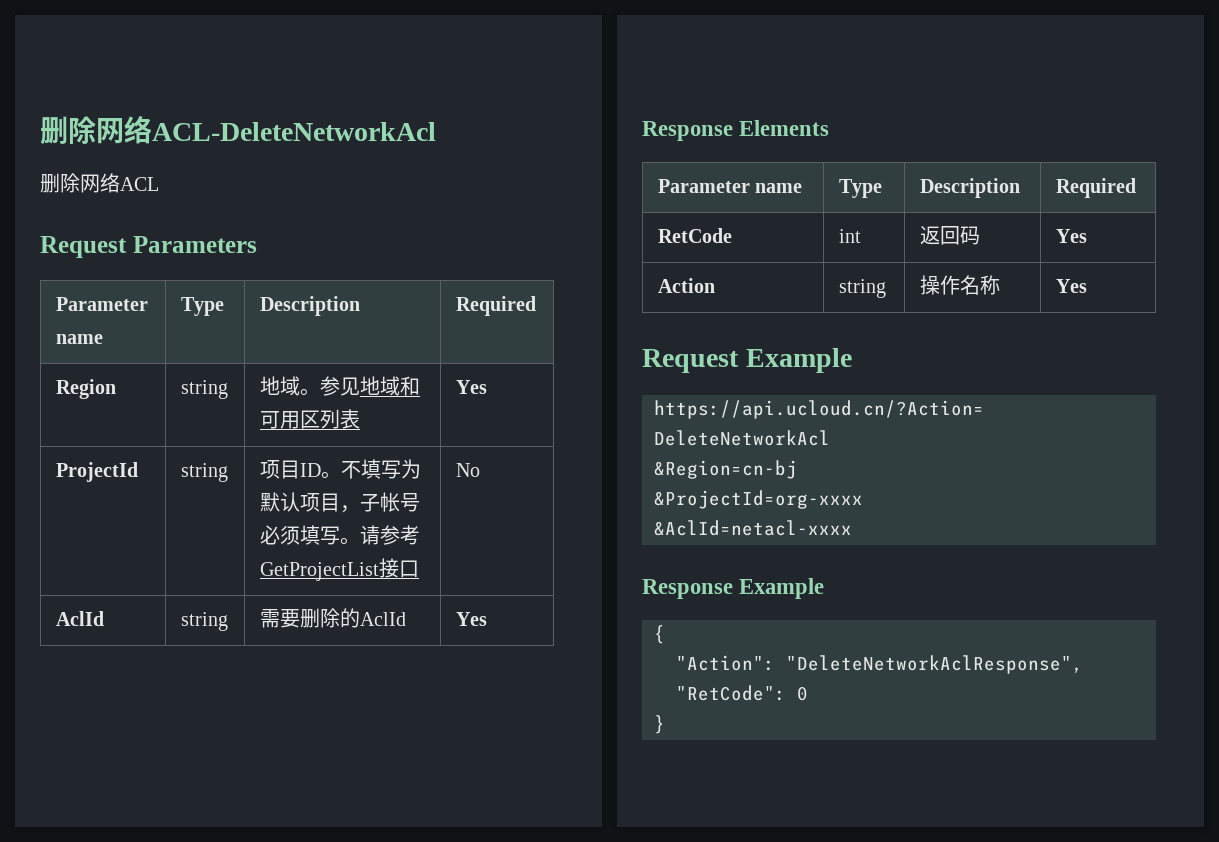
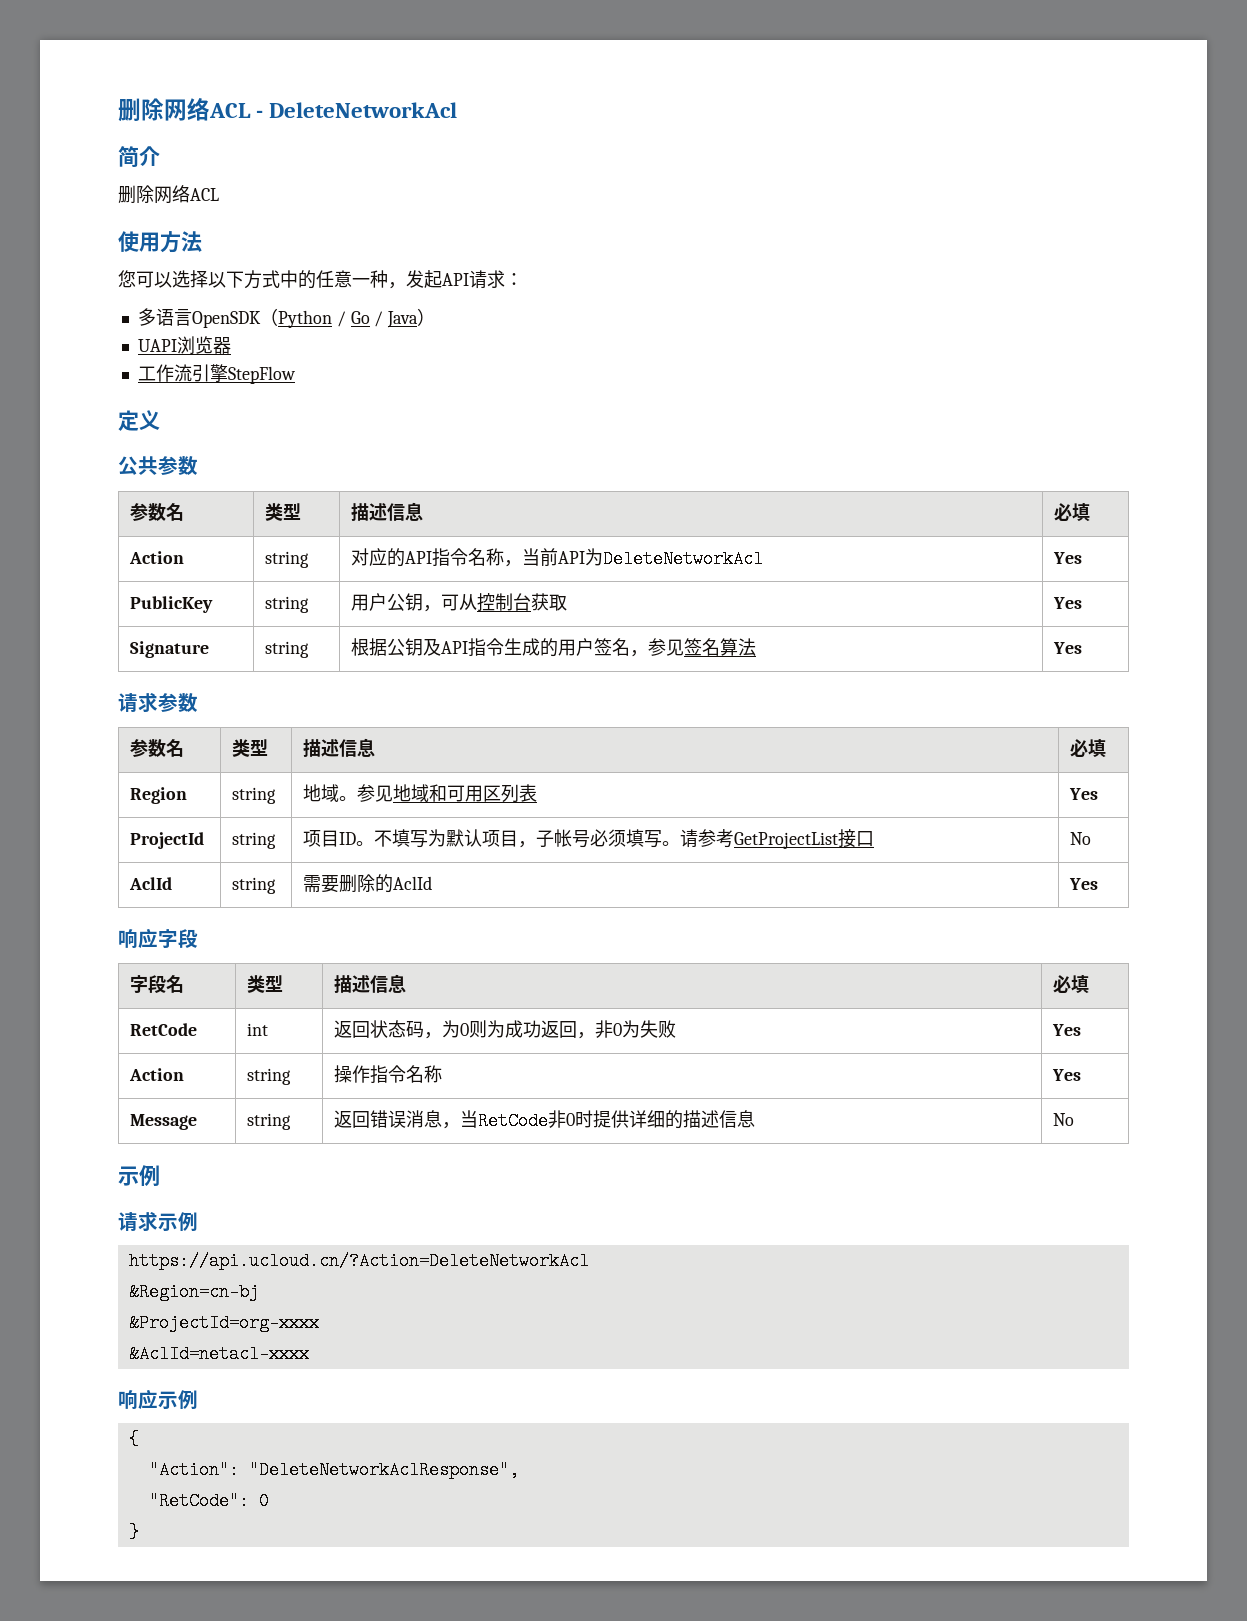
- 删除网络ACL-DeleteNetworkAcl
+ 删除网络ACL - DeleteNetworkAcl
+ 简介
- Request Parameters
- Parameter name | Type | Description | Required
+ 使用方法
+ 您可以选择以下方式中的任意一种，发起API请求：
+ 多语言OpenSDK（Python / Go / Java）
+ UAPI浏览器
+ 工作流引擎StepFlow
+ 定义
+ 公共参数
+ 参数名 | 类型 | 描述信息 | 必填
+ Action | string | 对应的API指令名称，当前API为DeleteNetworkAcl | Yes
+ PublicKey | string | 用户公钥，可从控制台获取 | Yes
+ Signature | string | 根据公钥及API指令生成的用户签名，参见签名算法 | Yes
+ 请求参数
+ 参数名 | 类型 | 描述信息 | 必填
- Response Elements
- Parameter name | Type | Description | Required
+ 响应字段
+ 字段名 | 类型 | 描述信息 | 必填
- RetCode | int | 返回码 | Yes
+ RetCode | int | 返回状态码，为0则为成功返回，非0为失败 | Yes
- Action | string | 操作名称 | Yes
+ Action | string | 操作指令名称 | Yes
- Request Example
+ Message | string | 返回错误消息，当RetCode非0时提供详细的描述信息 | No
+ 示例
+ 请求示例
- Response Example
+ 响应示例

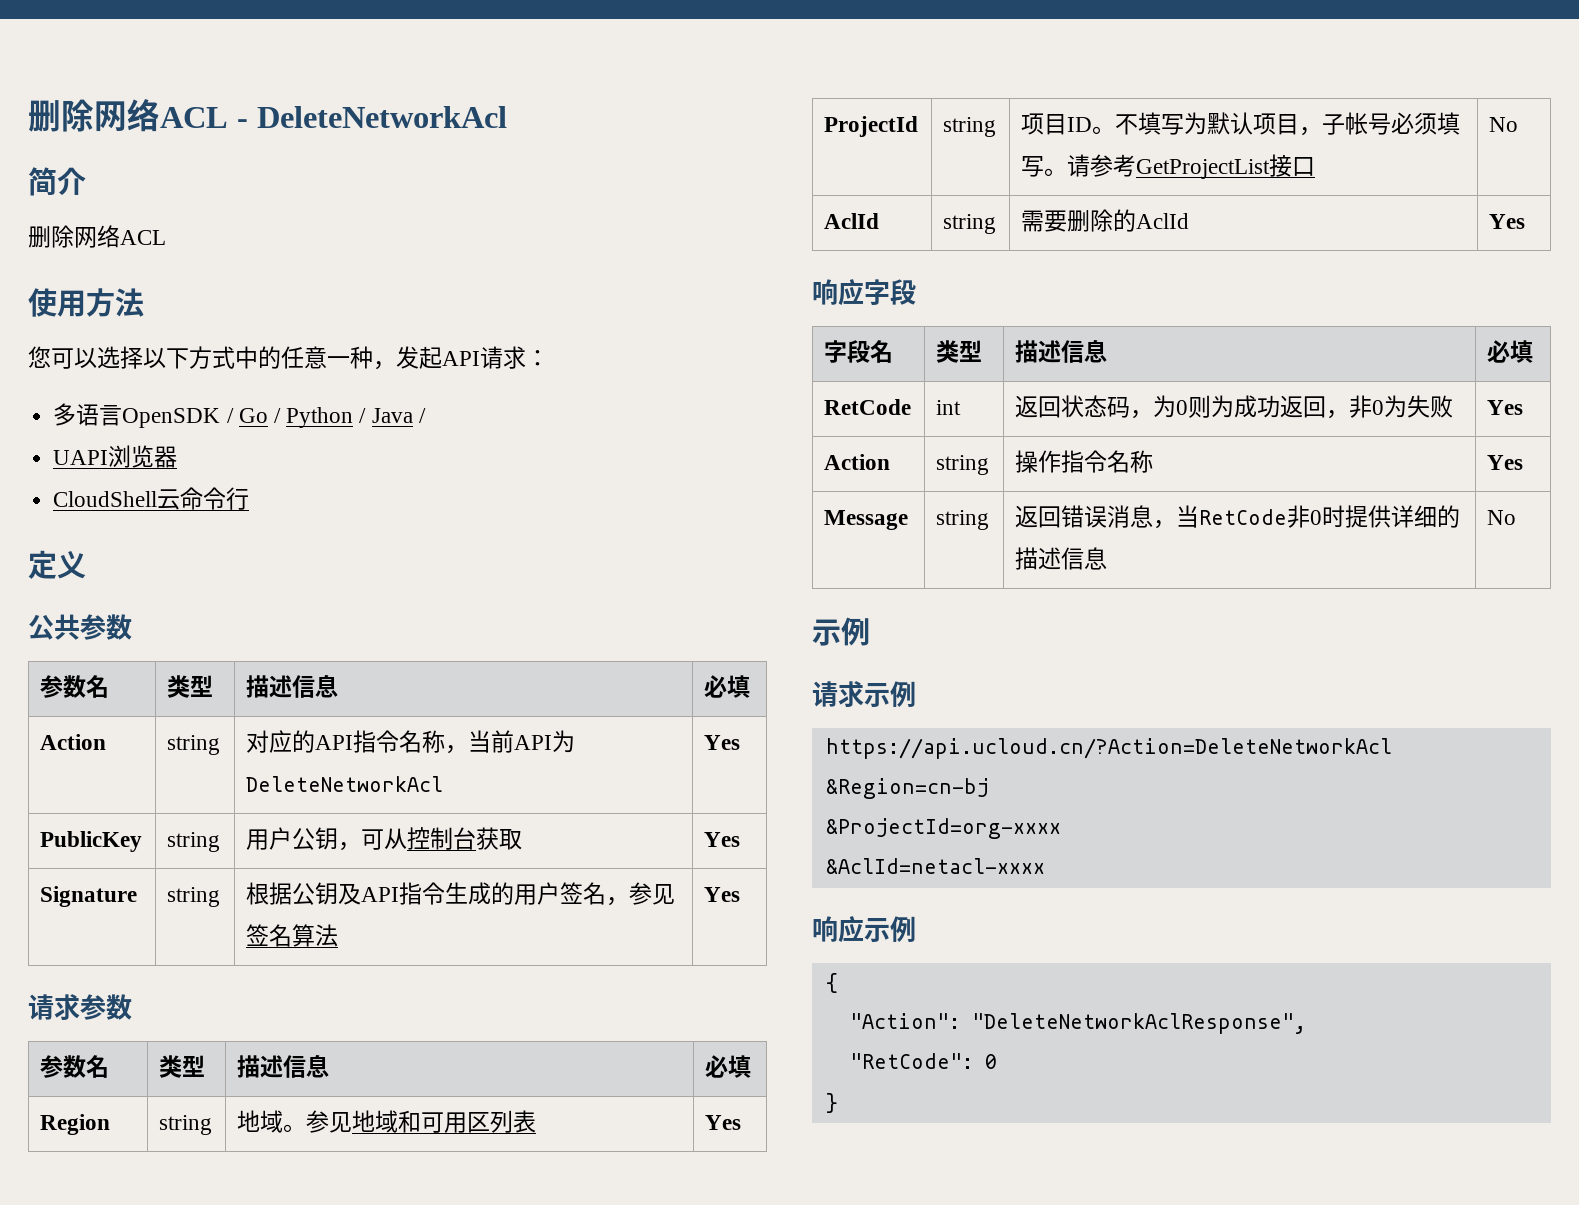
- 多语言OpenSDK（Python / Go / Java）
+ 多语言OpenSDK / Go / Python / Java /
- 工作流引擎StepFlow
+ CloudShell云命令行

